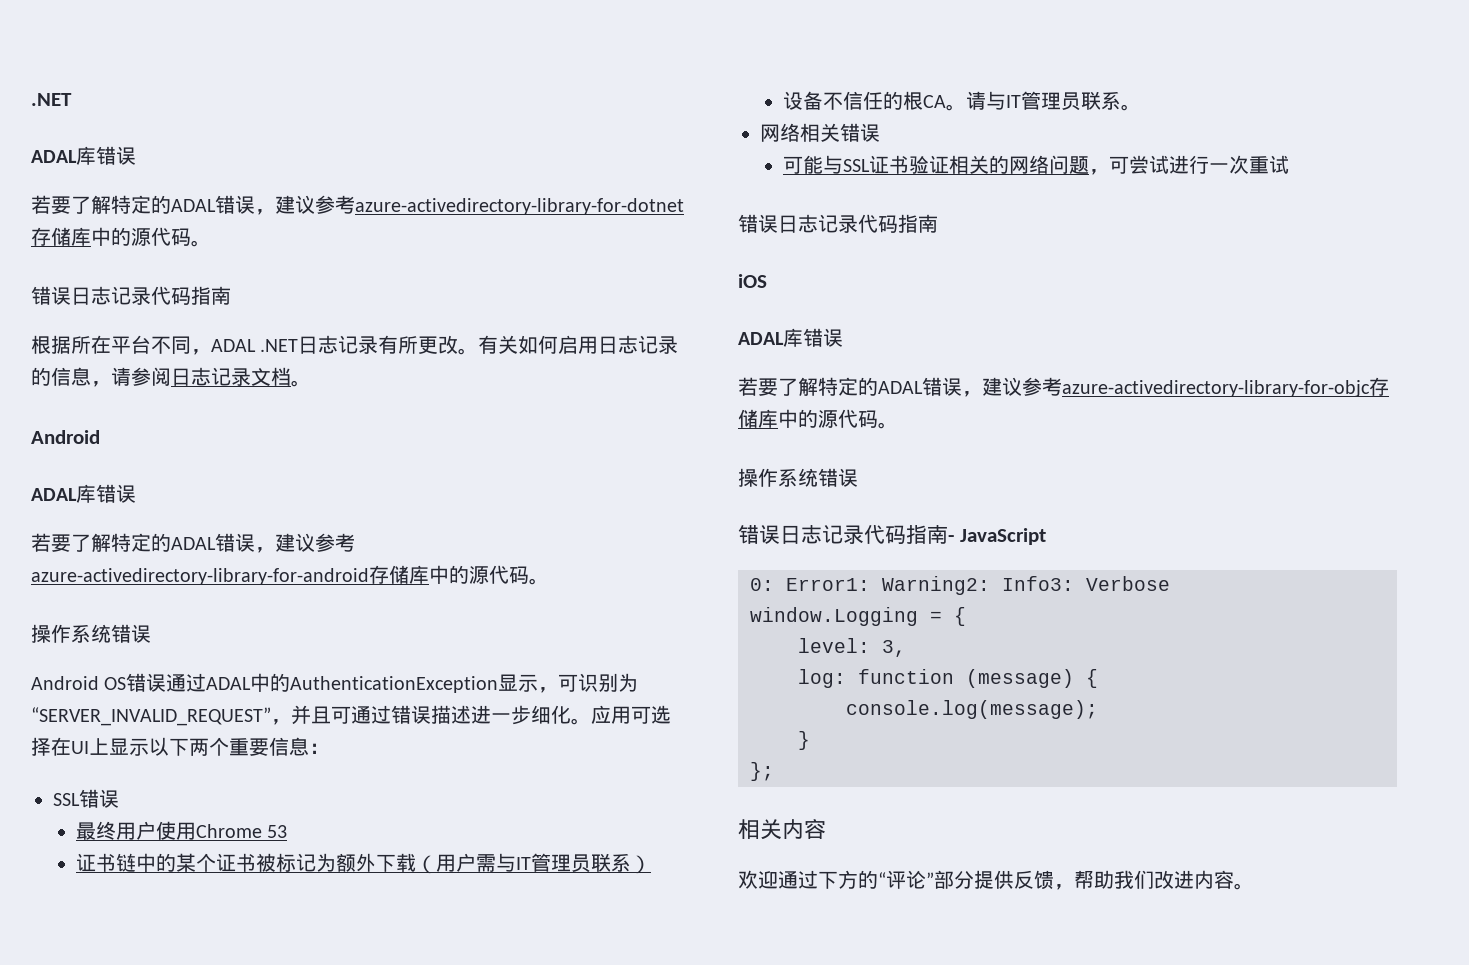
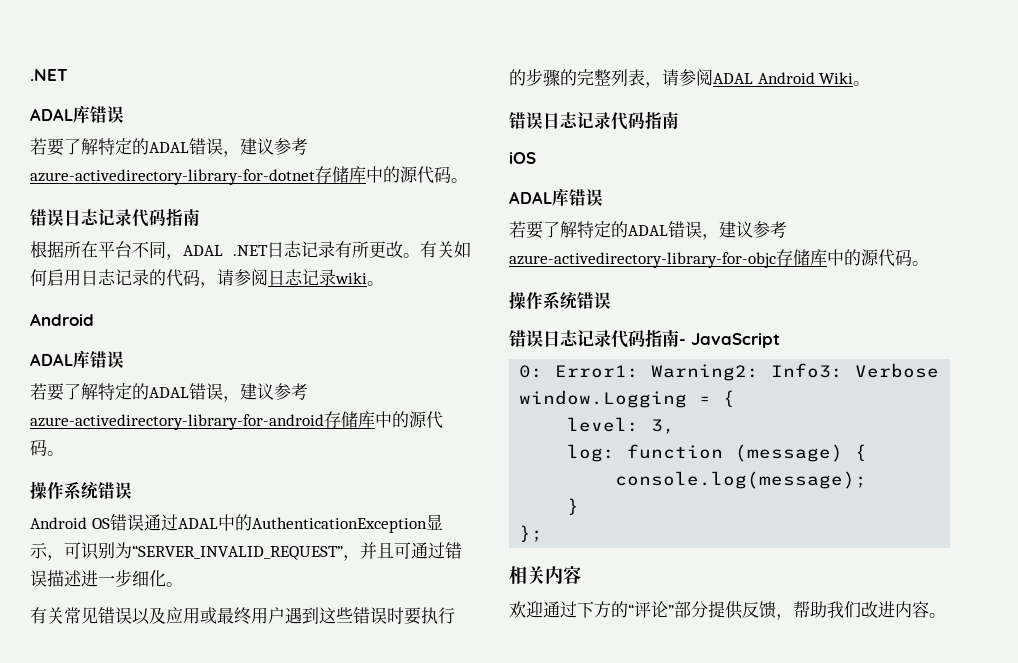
- 有关如何启用日志记录的信息，请参阅日志记录文档。
+ 有关如何启用日志记录的代码，请参阅日志记录wiki。
- Android OS错误通过ADAL中的AuthenticationException显示，可识别为“SERVER_INVALID_REQUEST”，并且可通过错误描述进一步细化。应用可选择在UI上显示以下两个重要信息：
- SSL错误
- 最终用户使用Chrome 53
- 证书链中的某个证书被标记为额外下载（用户需与IT管理员联系）
- 设备不信任的根CA。请与IT管理员联系。
- 网络相关错误
- 可能与SSL证书验证相关的网络问题，可尝试进行一次重试
+ Android OS错误通过ADAL中的AuthenticationException显示，可识别为“SERVER_INVALID_REQUEST”，并且可通过错误描述进一步细化。
+ 有关常见错误以及应用或最终用户遇到这些错误时要执行的步骤的完整列表，请参阅ADAL Android Wiki。

